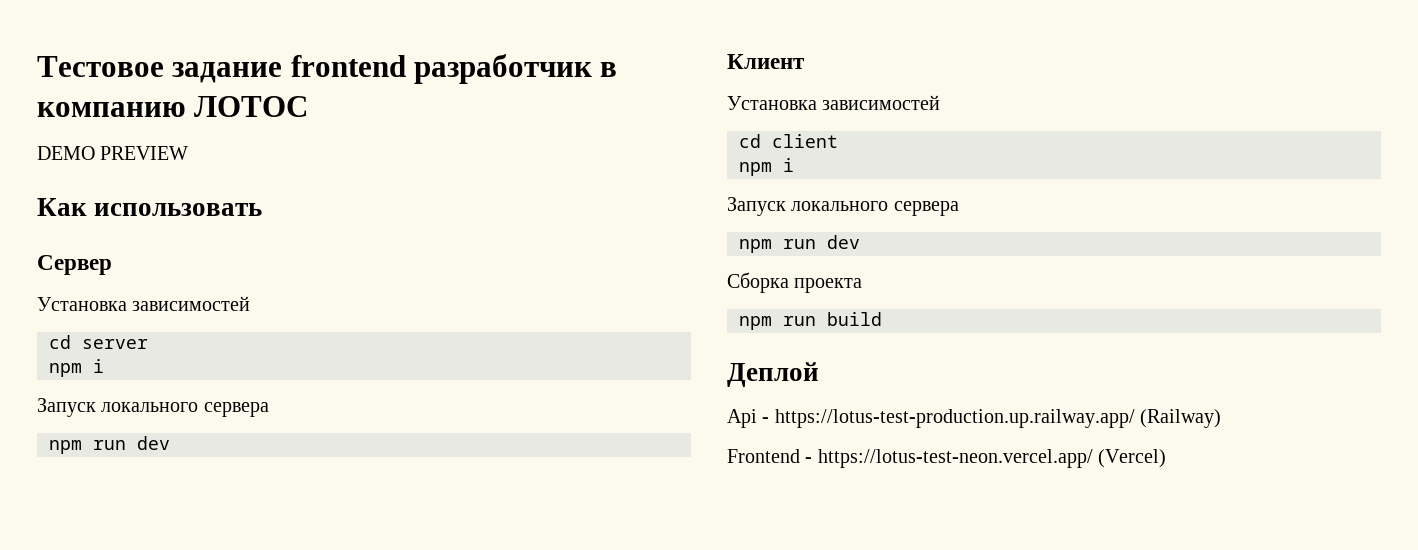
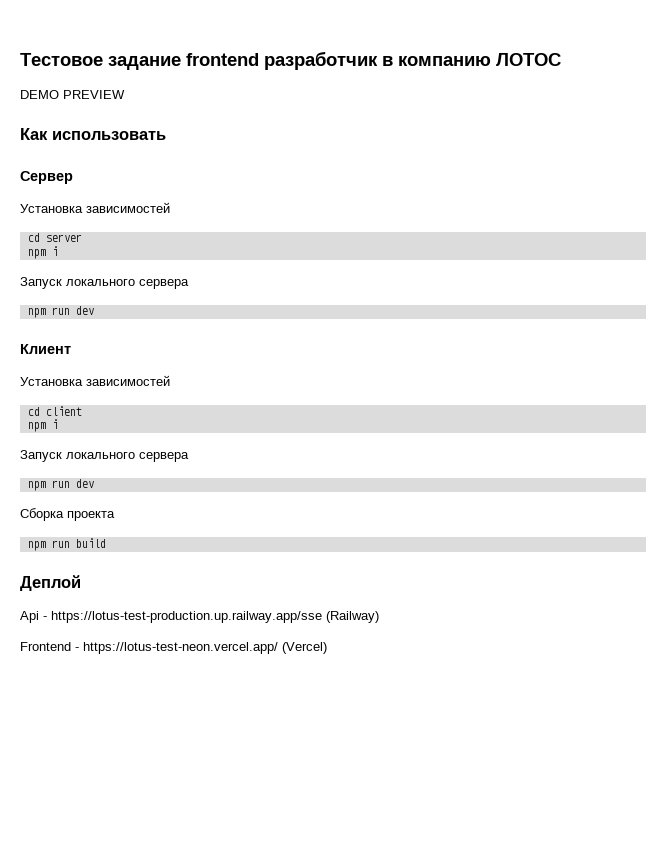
- Api - https://lotus-test-production.up.railway.app/ (Railway)
+ Api - https://lotus-test-production.up.railway.app/sse (Railway)

